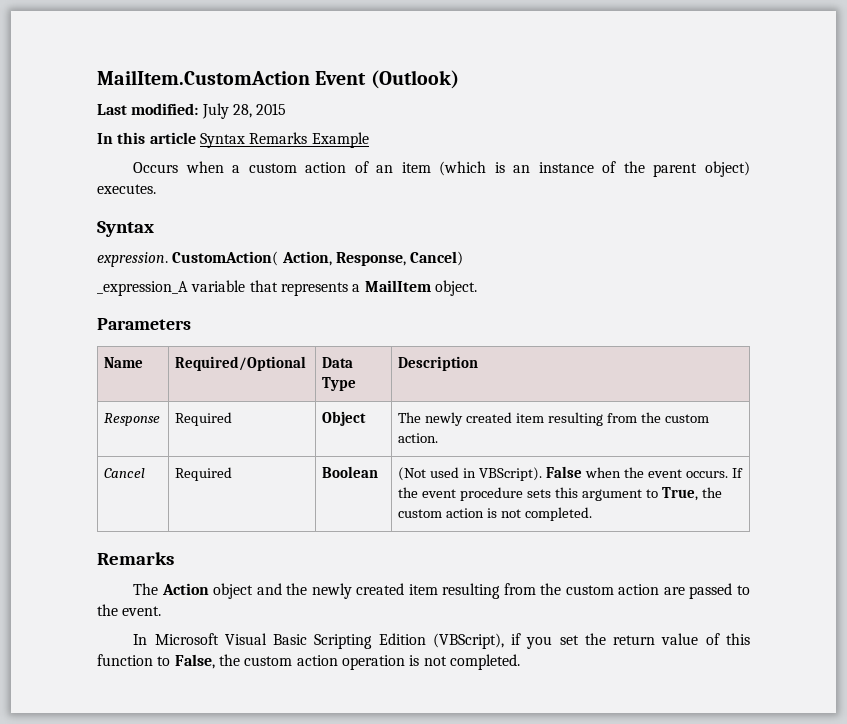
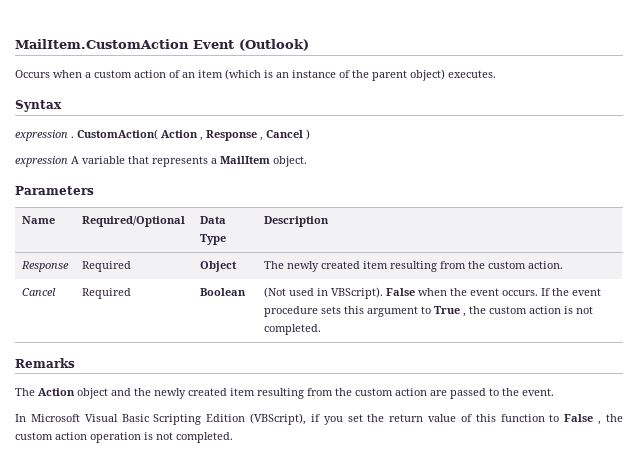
- Last modified: July 28, 2015
- In this article Syntax Remarks Example
- expression. CustomAction( Action, Response, Cancel)
- _expression_A variable that represents a MailItem object.
+ expression . CustomAction( Action , Response , Cancel )
+ expression A variable that represents a MailItem object.
- Cancel | Required | Boolean | (Not used in VBScript). False when the event occurs. If the event procedure sets this argument to True, the custom action is not completed.
+ Cancel | Required | Boolean | (Not used in VBScript). False when the event occurs. If the event procedure sets this argument to True , the custom action is not completed.
- In Microsoft Visual Basic Scripting Edition (VBScript), if you set the return value of this function to False, the custom action operation is not completed.
+ In Microsoft Visual Basic Scripting Edition (VBScript), if you set the return value of this function to False , the custom action operation is not completed.

